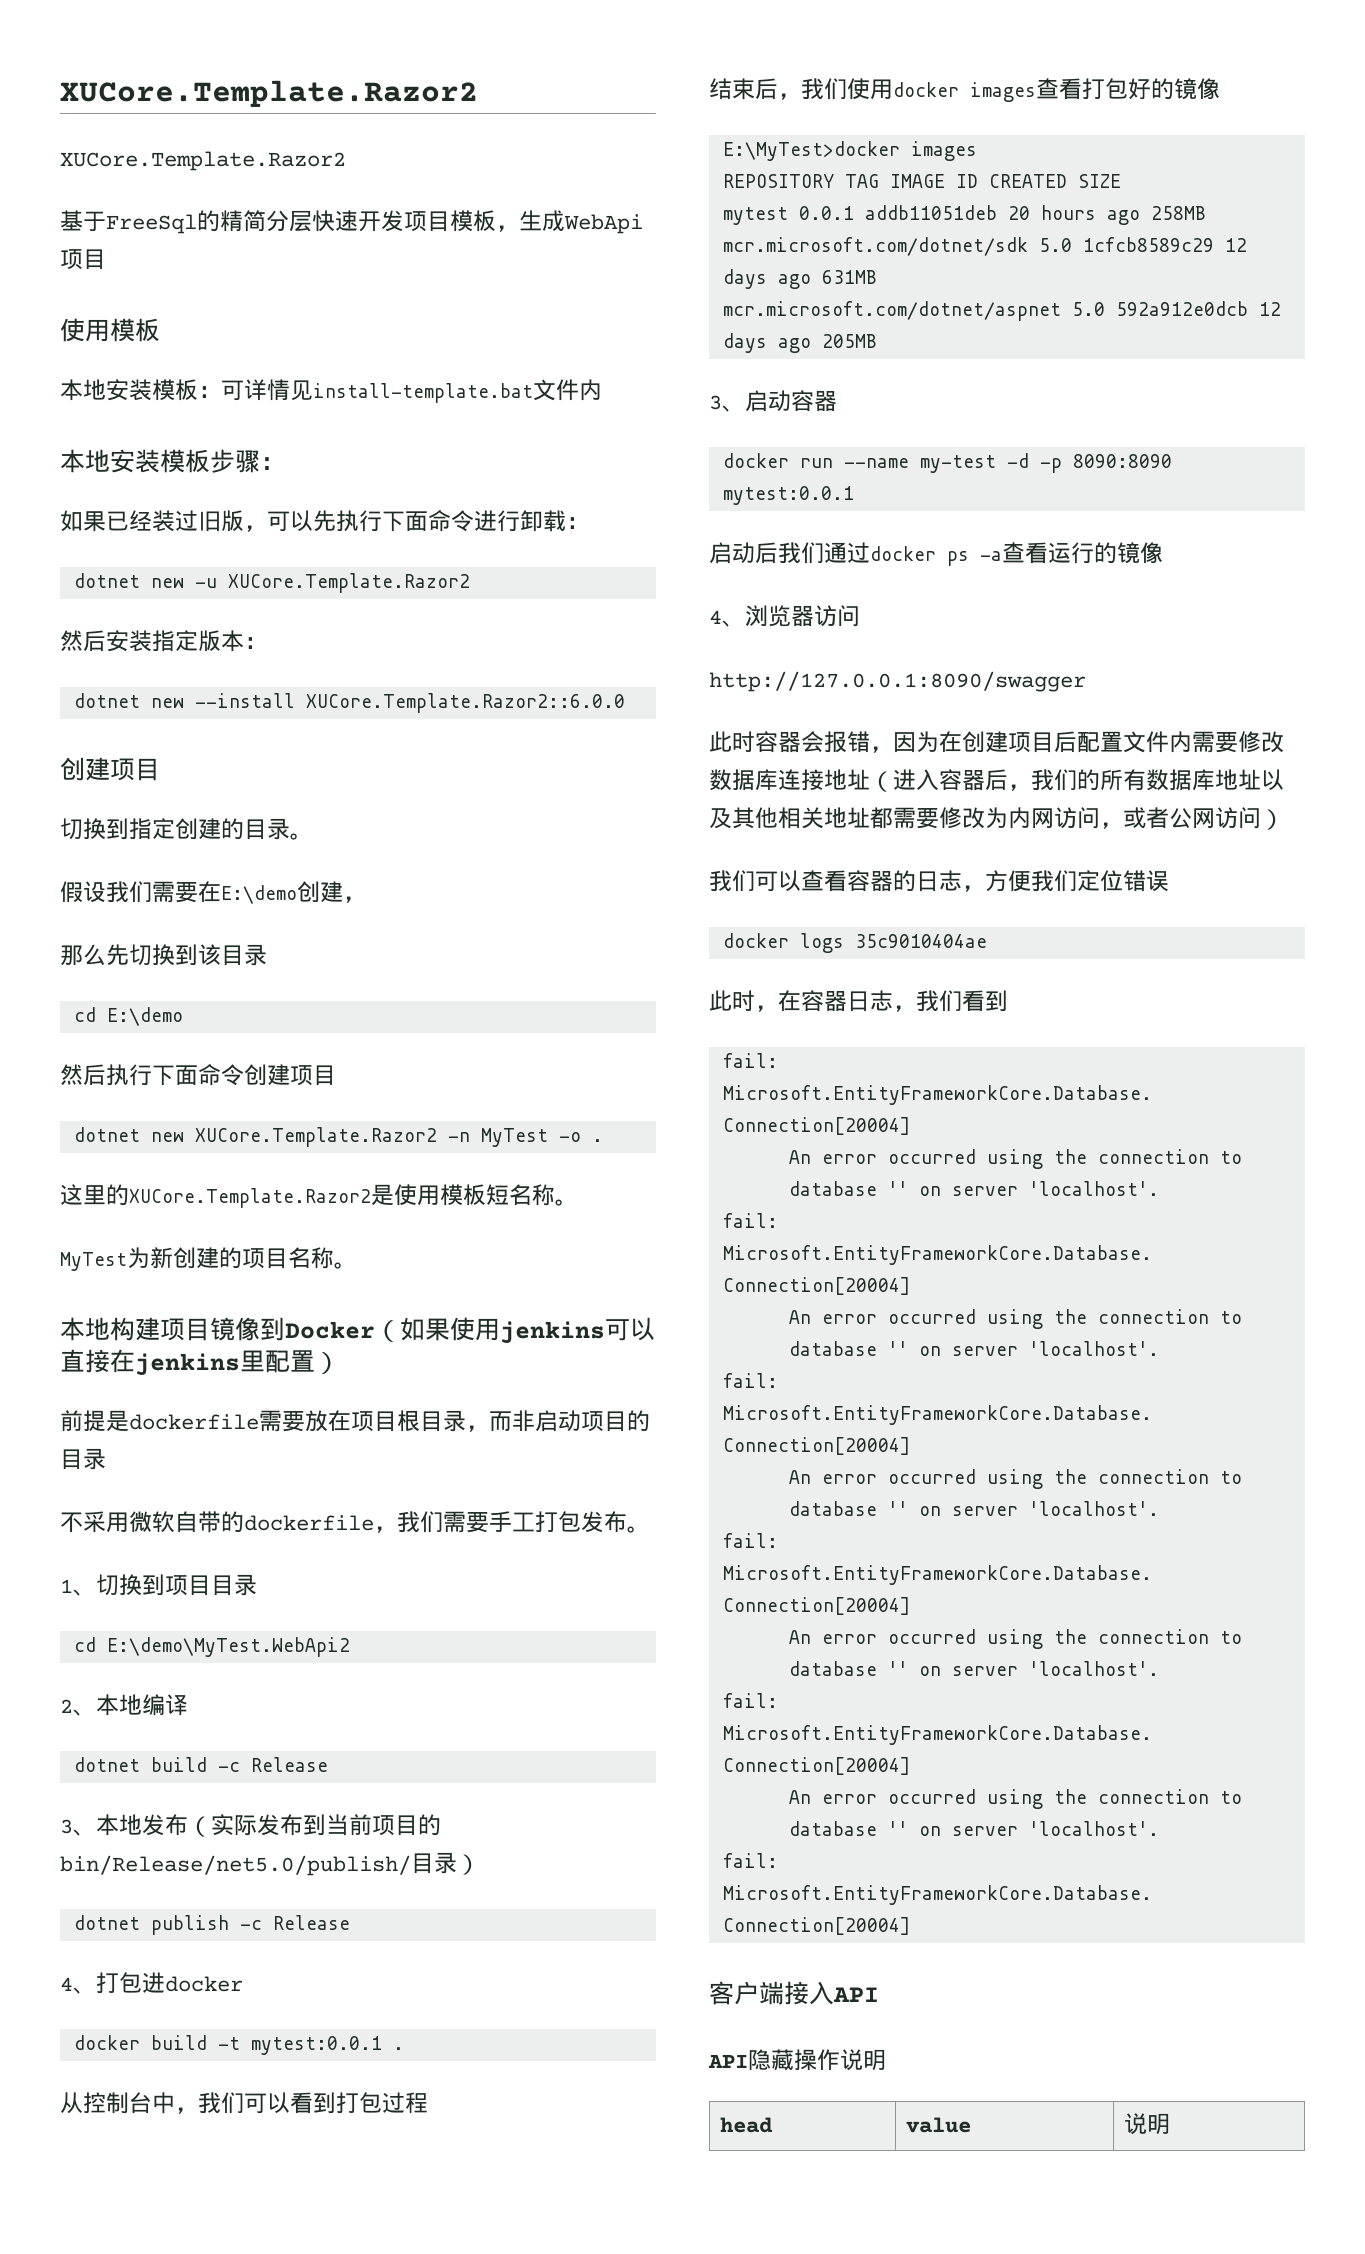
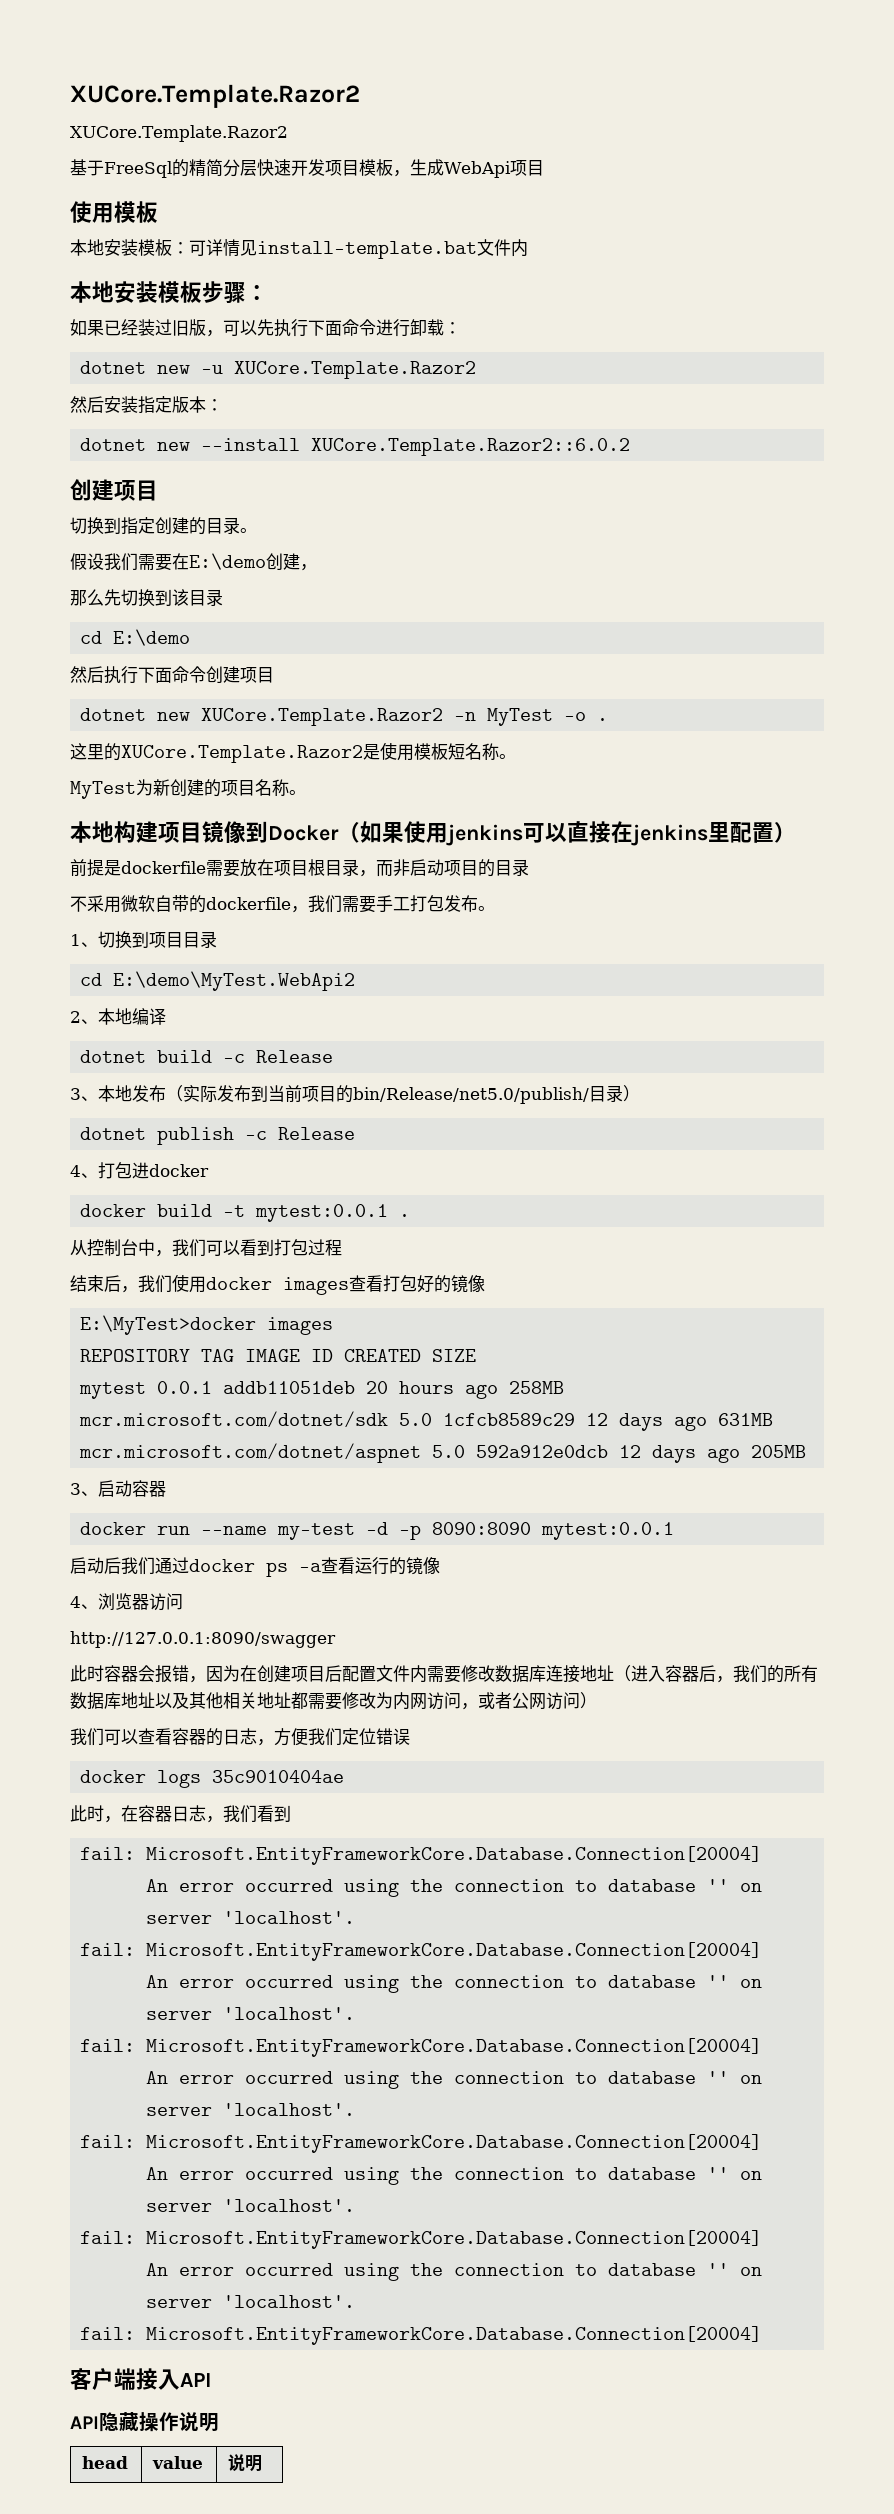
- dotnet new --install XUCore.Template.Razor2::6.0.0
+ dotnet new --install XUCore.Template.Razor2::6.0.2

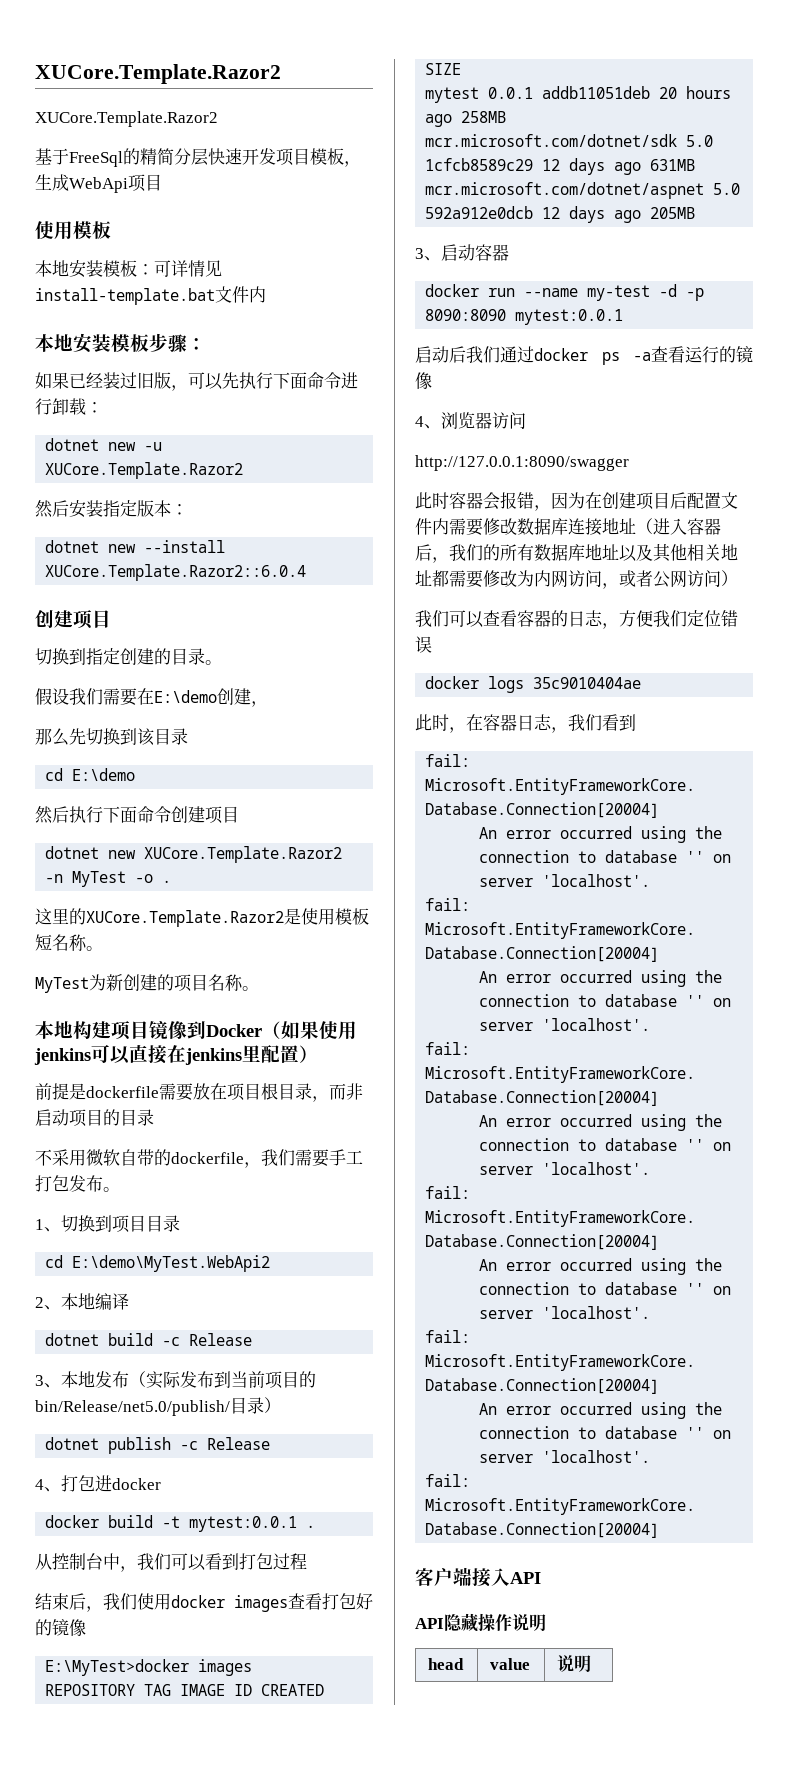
- dotnet new --install XUCore.Template.Razor2::6.0.2
+ dotnet new --install XUCore.Template.Razor2::6.0.4

